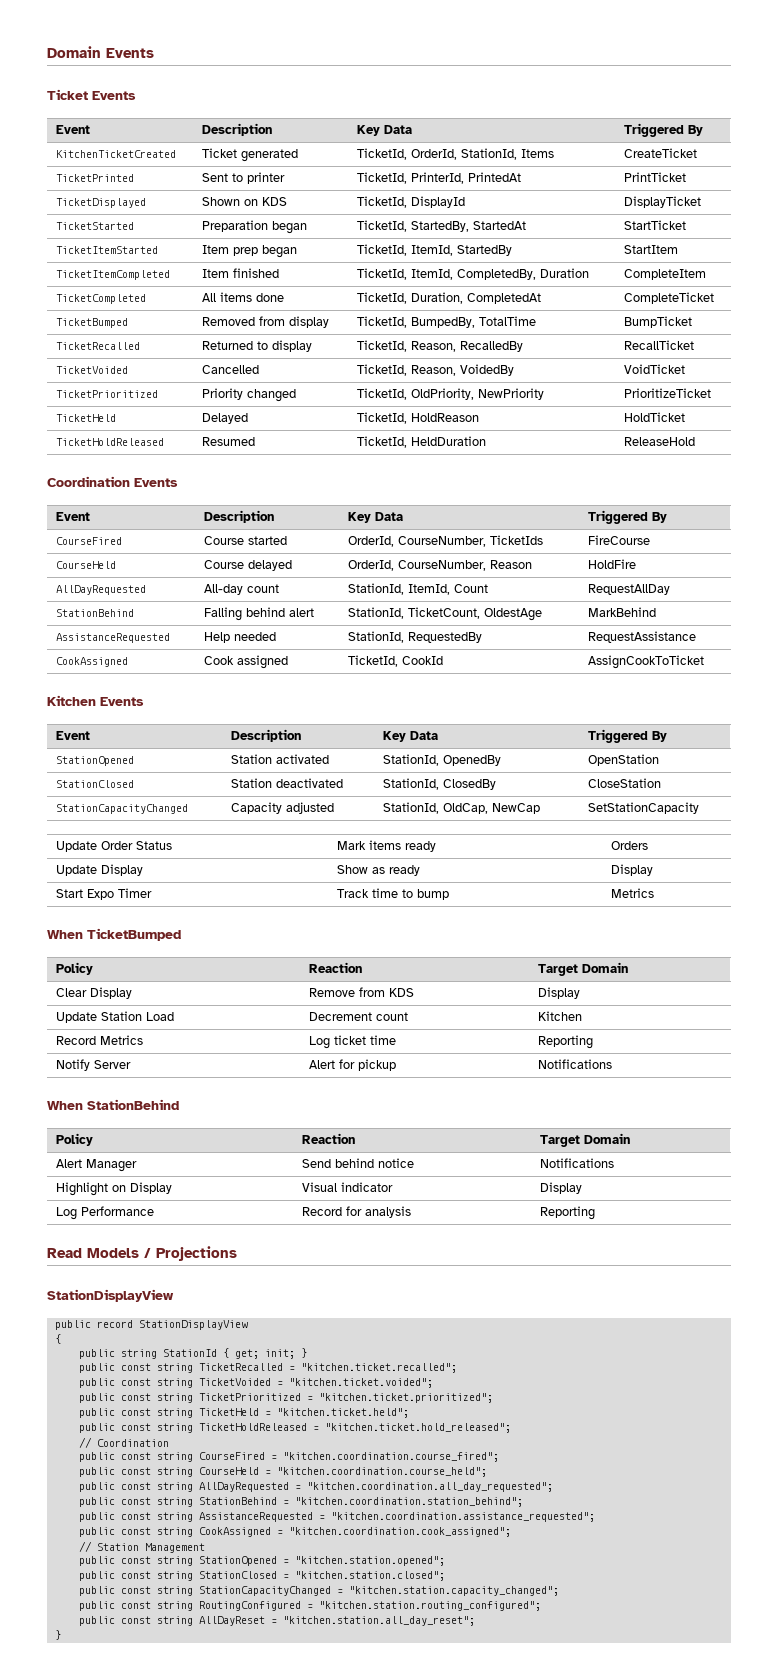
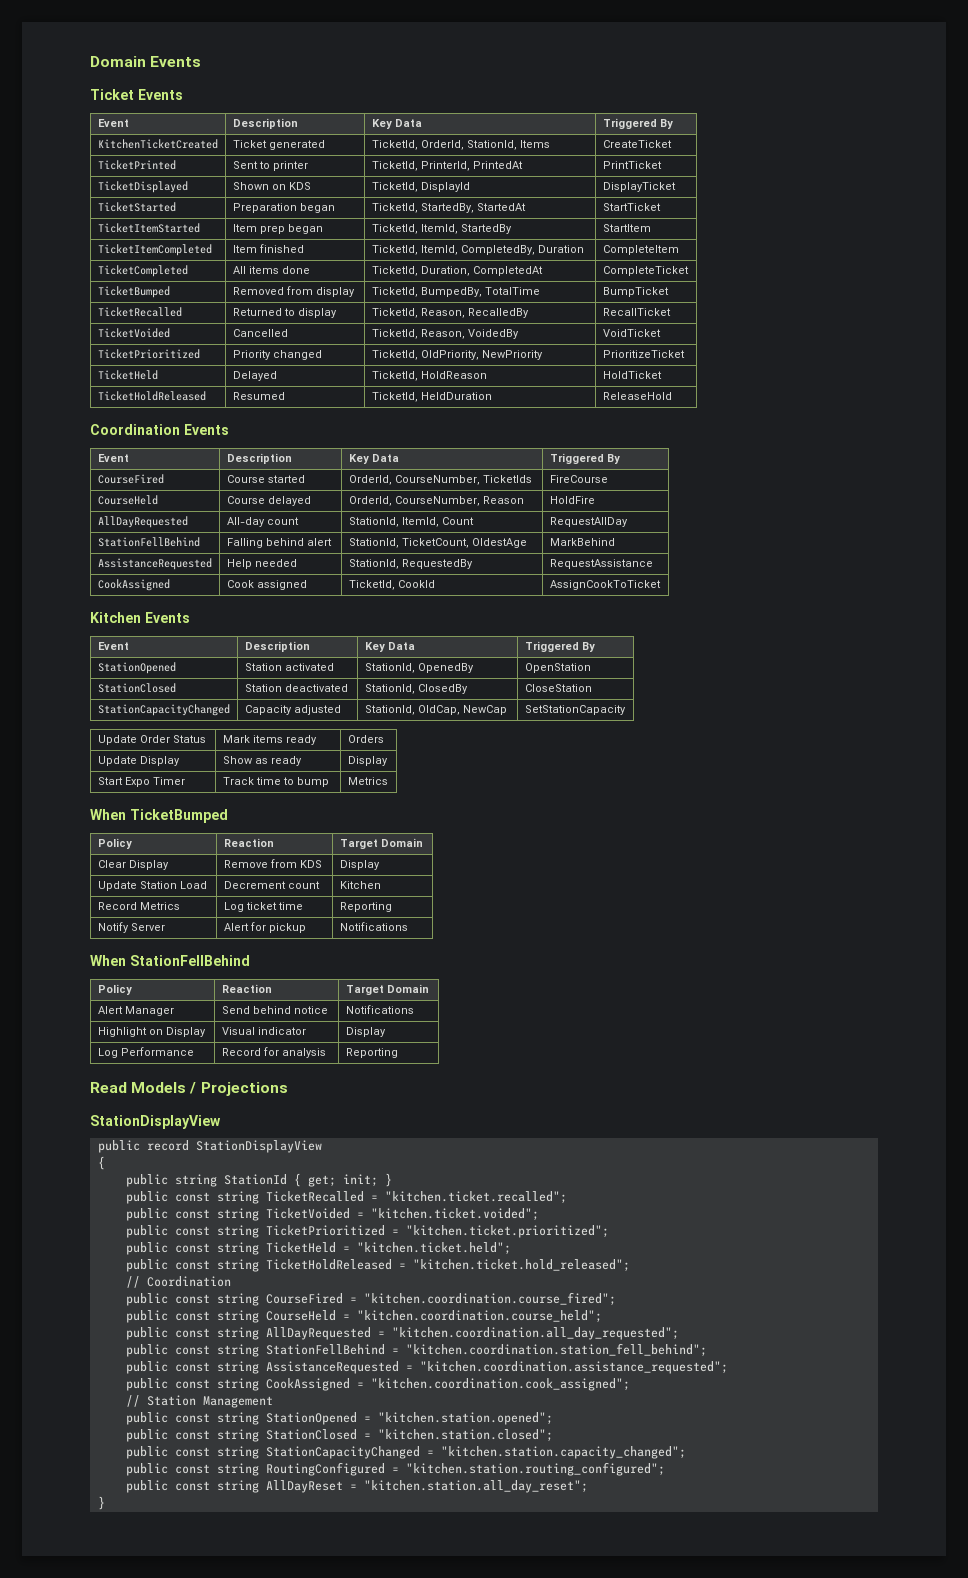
- StationBehind | Falling behind alert | StationId, TicketCount, OldestAge | MarkBehind
+ StationFellBehind | Falling behind alert | StationId, TicketCount, OldestAge | MarkBehind
- When StationBehind
+ When StationFellBehind
- public const string StationBehind = "kitchen.coordination.station_behind";
+ public const string StationFellBehind = "kitchen.coordination.station_fell_behind";

